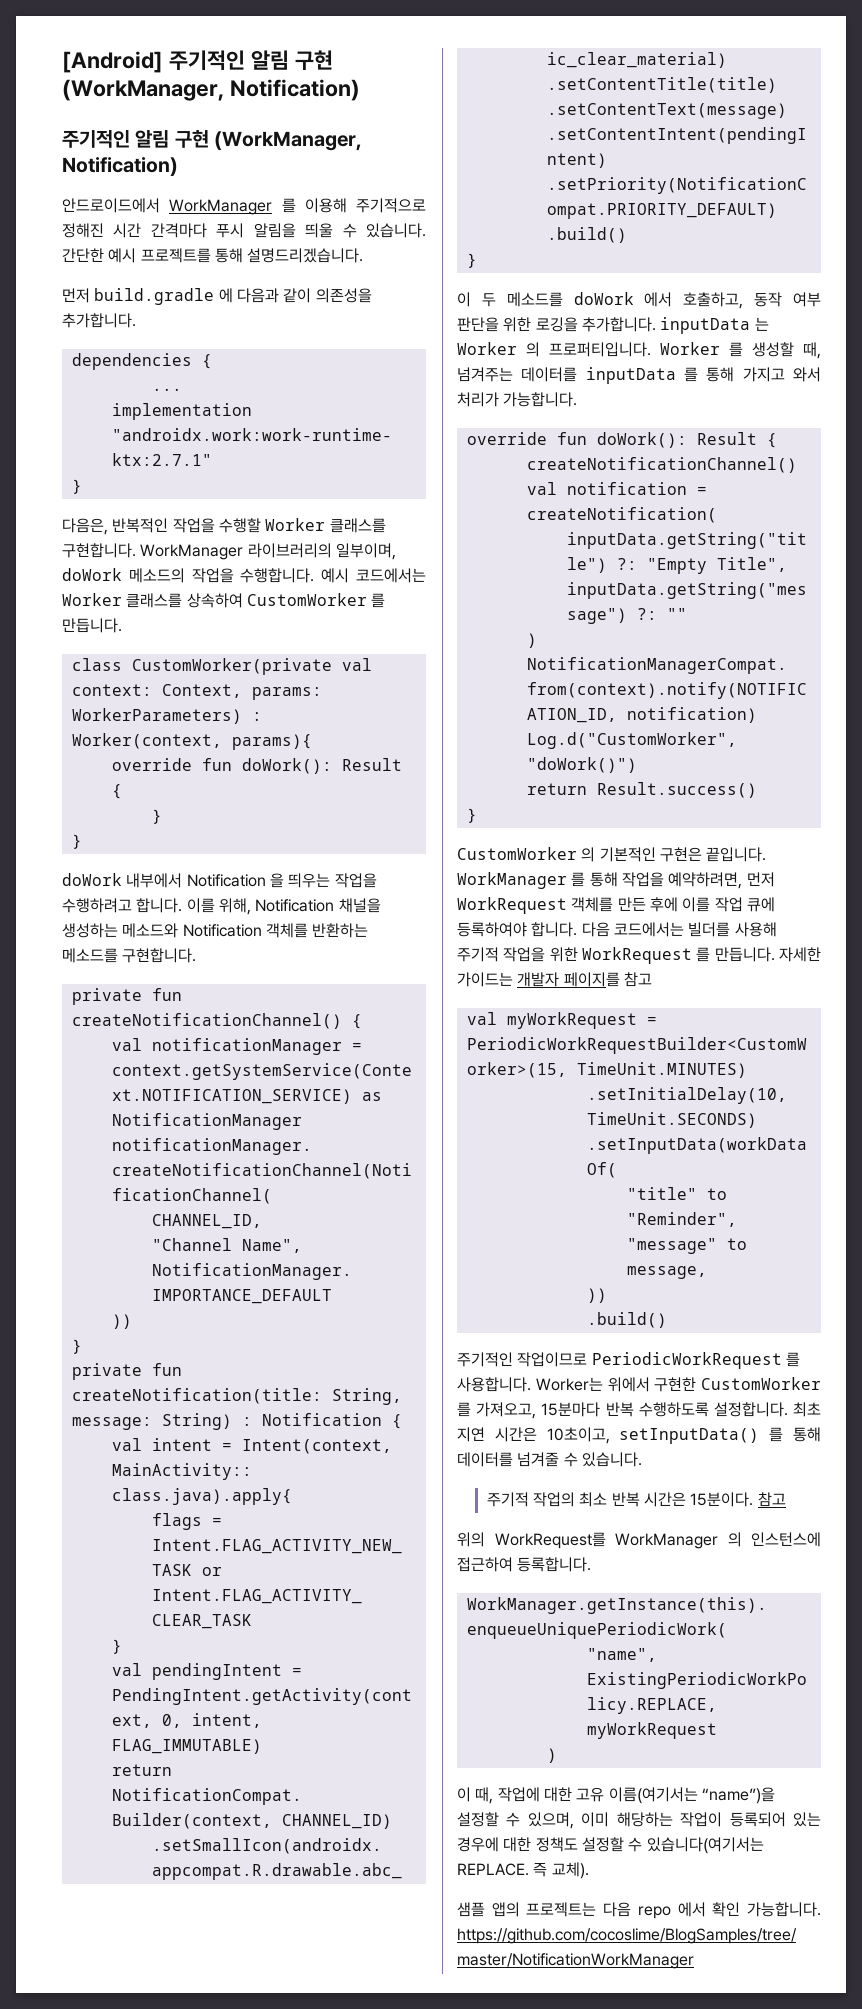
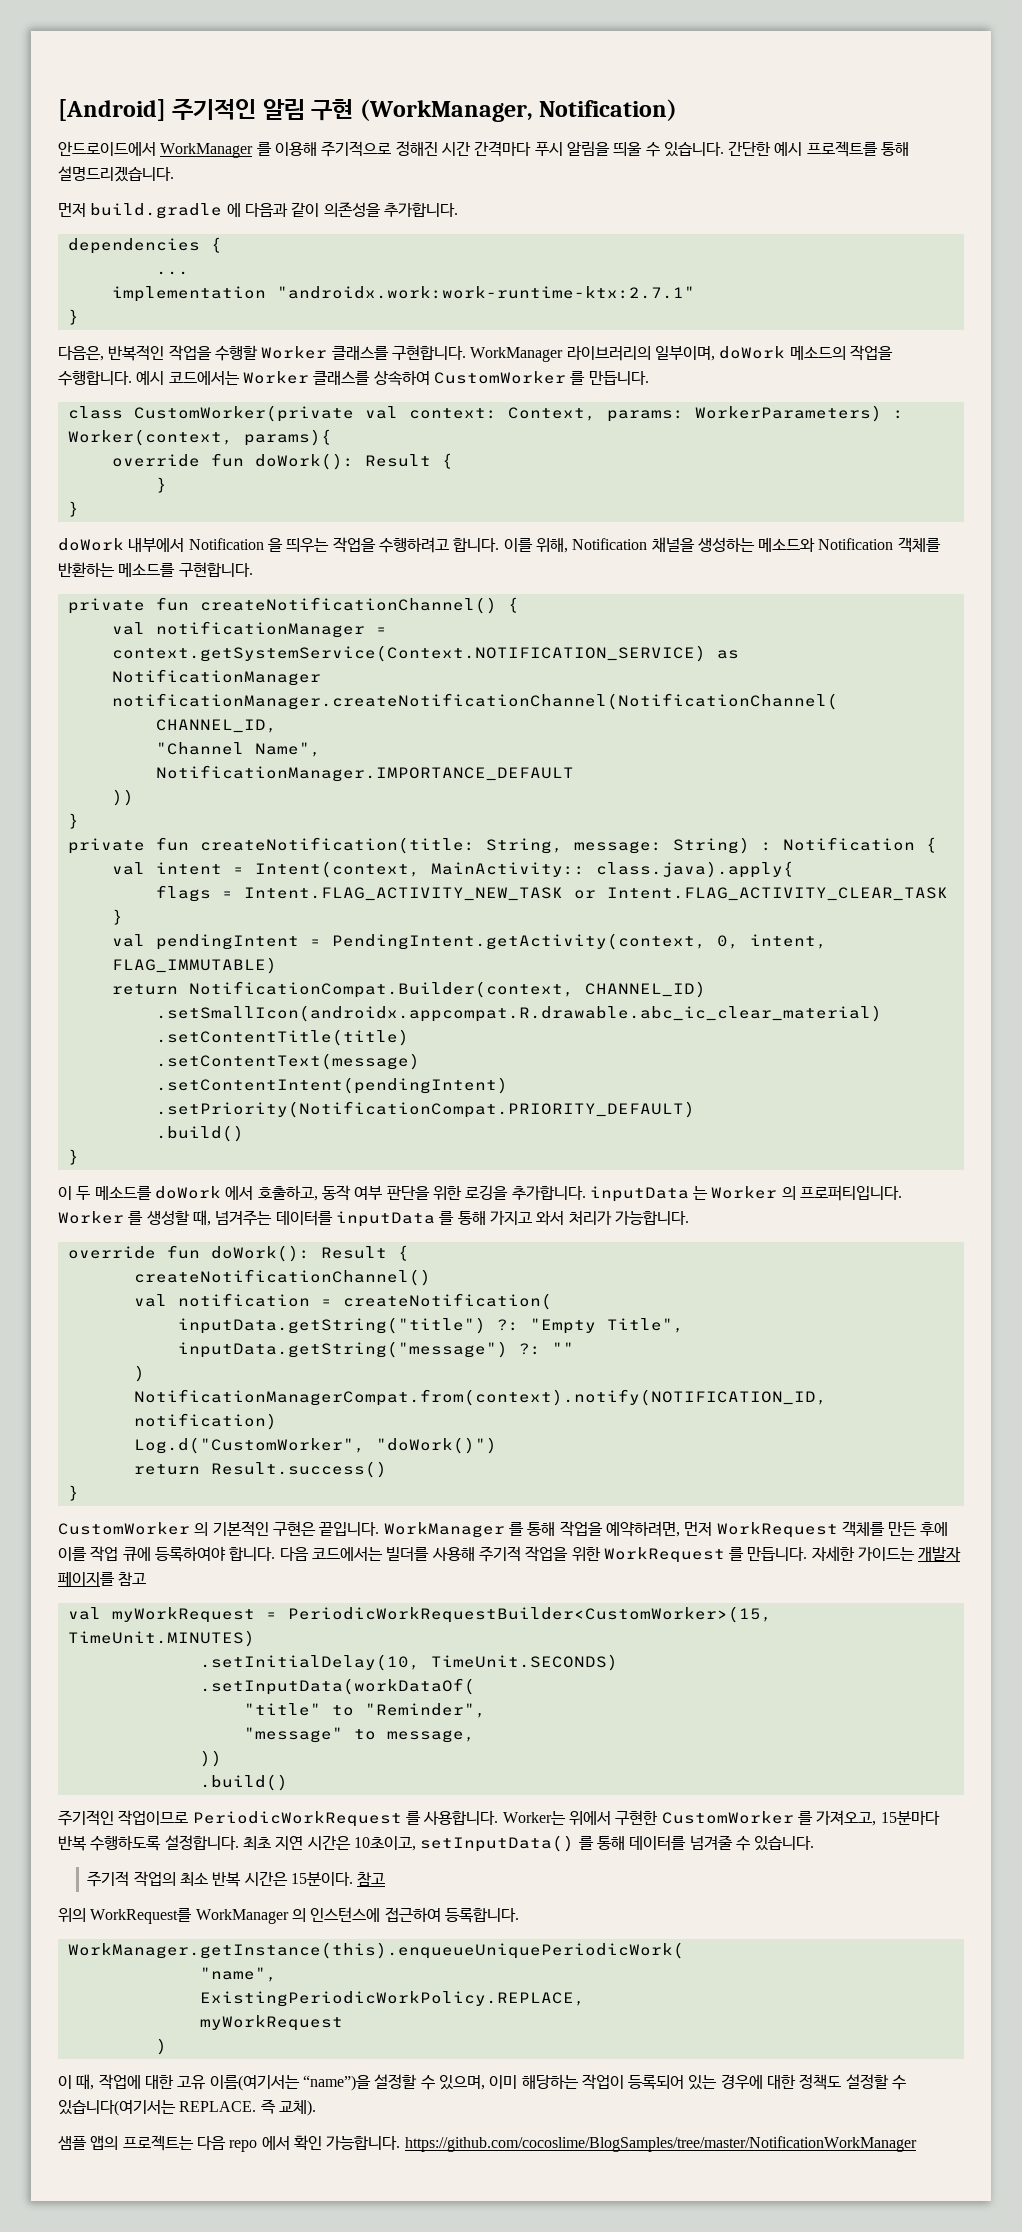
  [Android] 주기적인 알림 구현 (WorkManager, Notification)
- 주기적인 알림 구현 (WorkManager, Notification)

